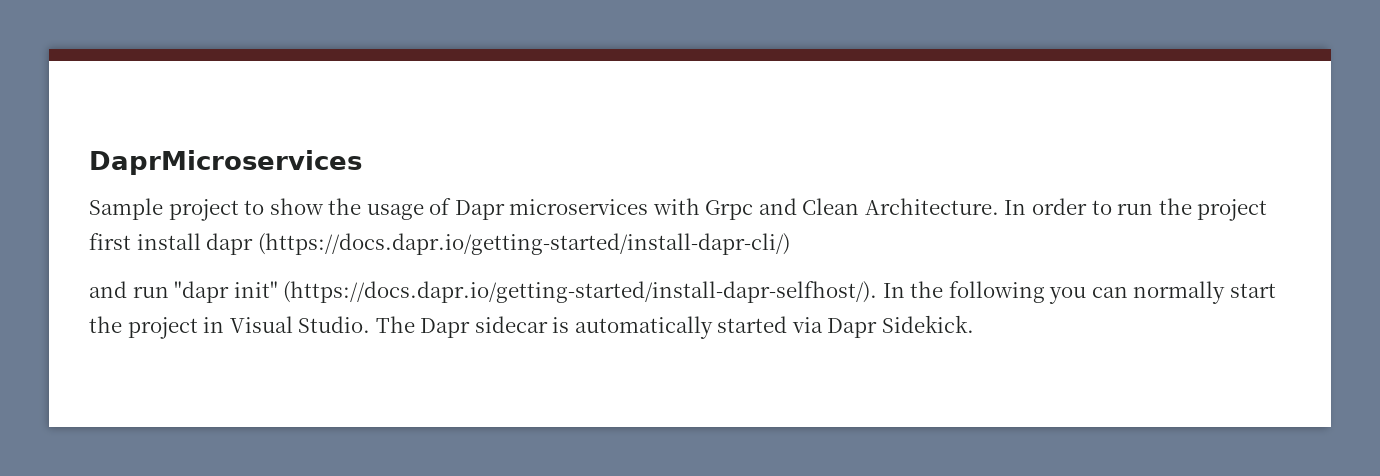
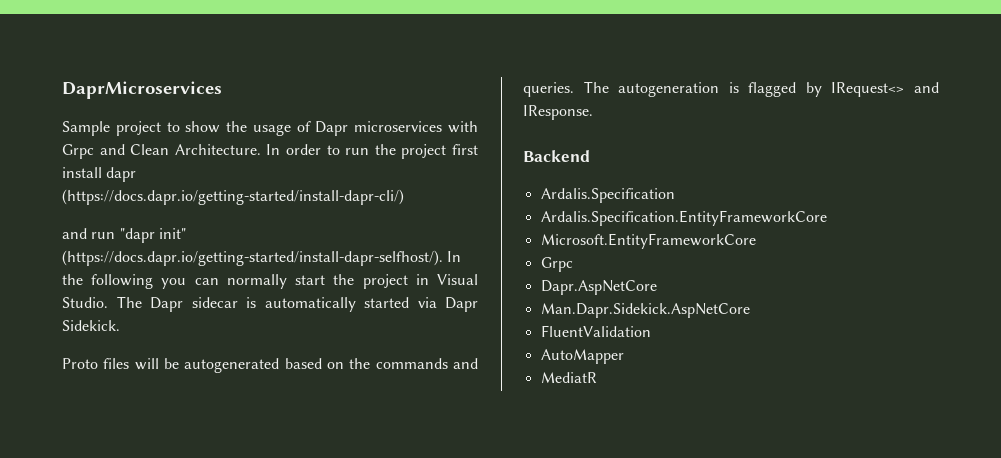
+ Proto files will be autogenerated based on the commands and queries. The autogeneration is flagged by IRequest<> and IResponse.
+ Backend
+ Ardalis.Specification
+ Ardalis.Specification.EntityFrameworkCore
+ Microsoft.EntityFrameworkCore
+ Grpc
+ Dapr.AspNetCore
+ Man.Dapr.Sidekick.AspNetCore
+ FluentValidation
+ AutoMapper
+ MediatR

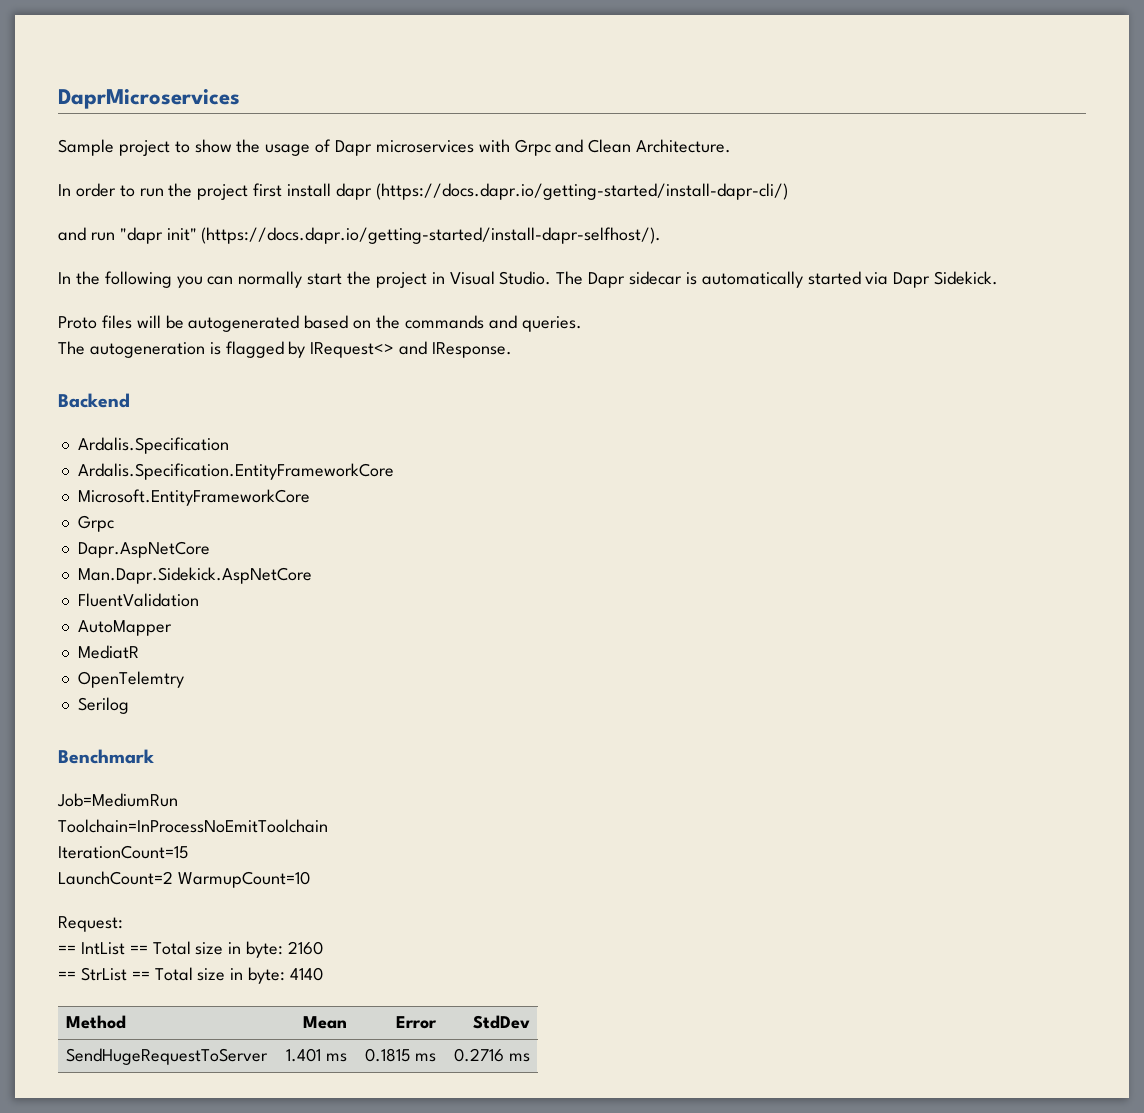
- Sample project to show the usage of Dapr microservices with Grpc and Clean Architecture. In order to run the project first install dapr (https://docs.dapr.io/getting-started/install-dapr-cli/)
+ Sample project to show the usage of Dapr microservices with Grpc and Clean Architecture.
+ In order to run the project first install dapr (https://docs.dapr.io/getting-started/install-dapr-cli/)
- and run "dapr init" (https://docs.dapr.io/getting-started/install-dapr-selfhost/). In the following you can normally start the project in Visual Studio.
+ and run "dapr init" (https://docs.dapr.io/getting-started/install-dapr-selfhost/).
+ In the following you can normally start the project in Visual Studio.
- Proto files will be autogenerated based on the commands and queries. The autogeneration is flagged by IRequest<> and IResponse.
+ Proto files will be autogenerated based on the commands and queries.
+ The autogeneration is flagged by IRequest<> and IResponse.
+ OpenTelemtry
+ Serilog
+ Benchmark
+ Job=MediumRun
+ Toolchain=InProcessNoEmitToolchain
+ IterationCount=15
+ LaunchCount=2 WarmupCount=10
+ Request:
+ == IntList == Total size in byte: 2160
+ == StrList == Total size in byte: 4140
+ Method | Mean | Error | StdDev
+ SendHugeRequestToServer | 1.401 ms | 0.1815 ms | 0.2716 ms

